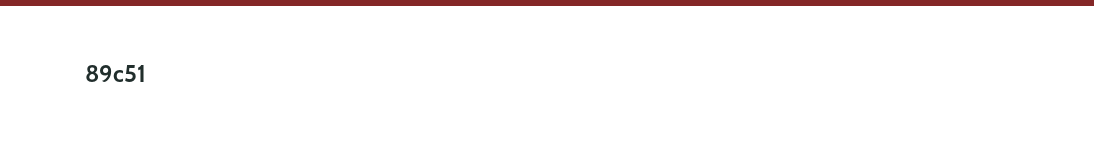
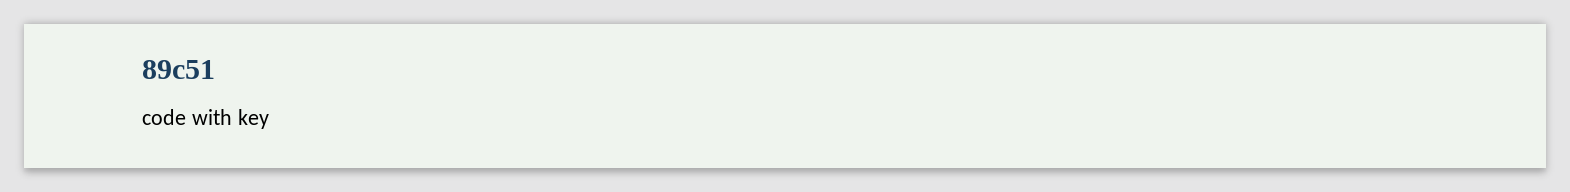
+ code with key

